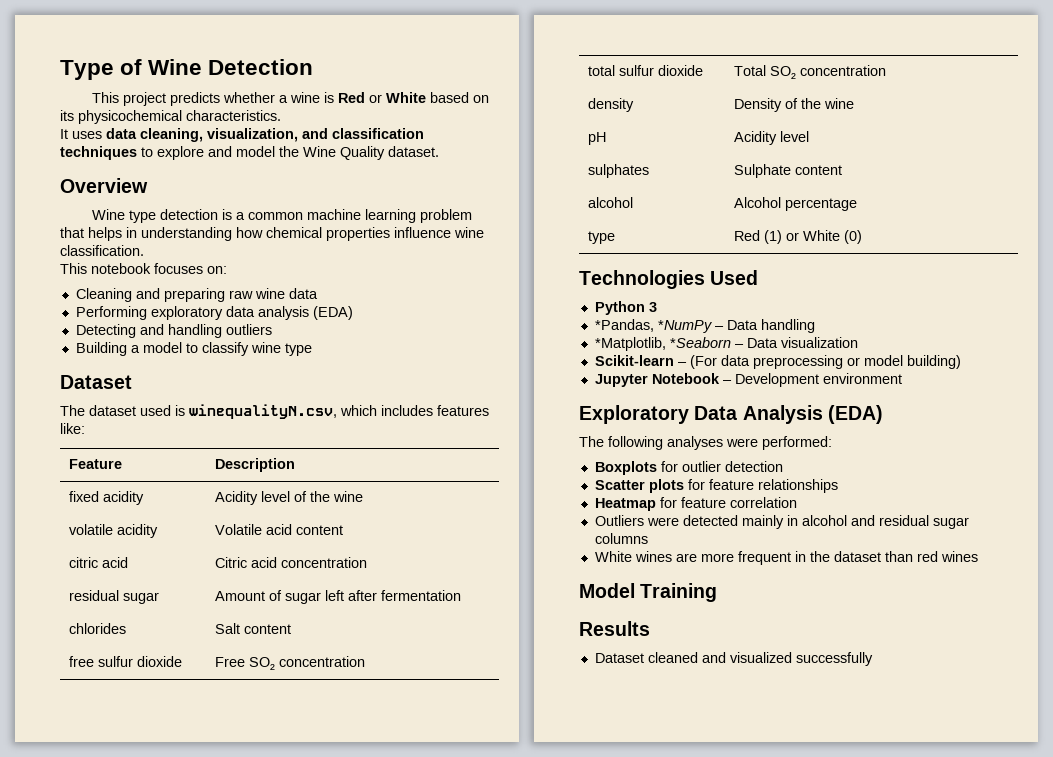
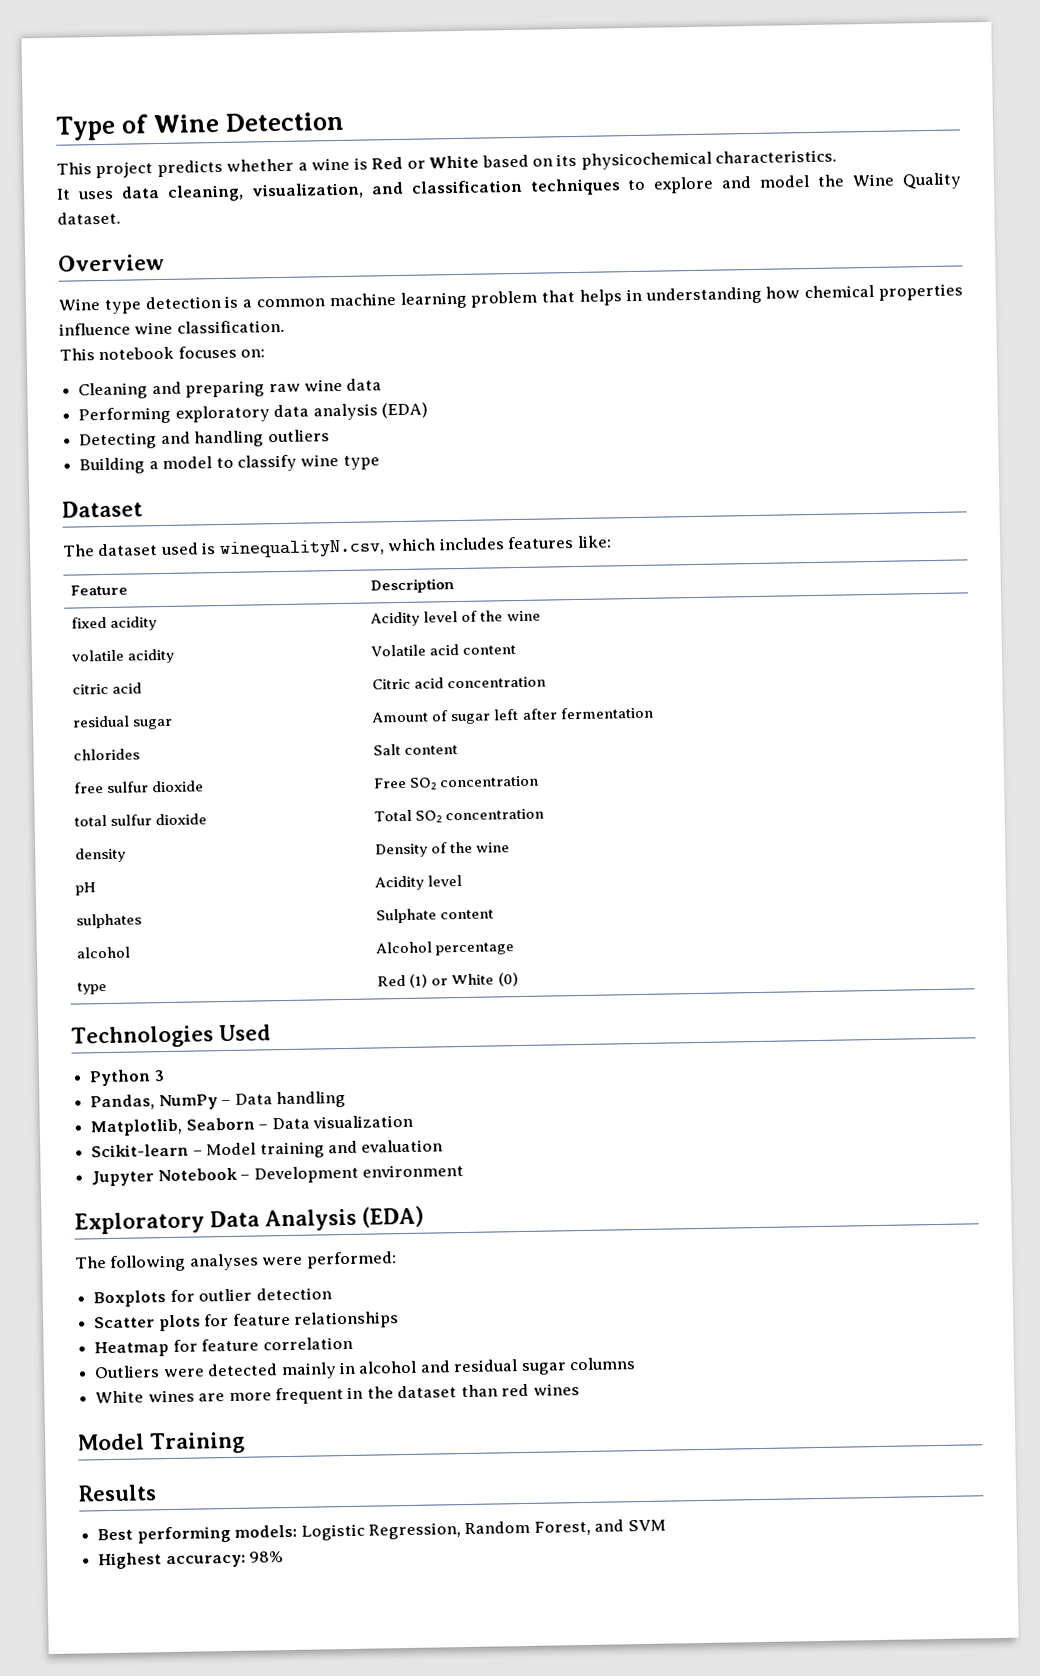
- *Pandas, *NumPy – Data handling
+ Pandas, NumPy – Data handling
- *Matplotlib, *Seaborn – Data visualization
+ Matplotlib, Seaborn – Data visualization
- Scikit-learn – (For data preprocessing or model building)
+ Scikit-learn – Model training and evaluation
- Dataset cleaned and visualized successfully
+ Best performing models: Logistic Regression, Random Forest, and SVM
+ Highest accuracy: 98%

